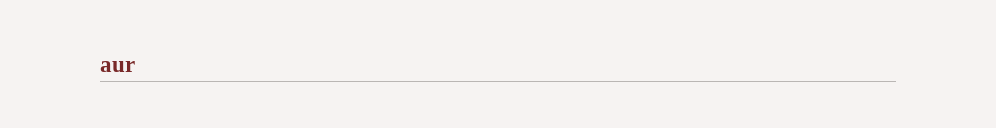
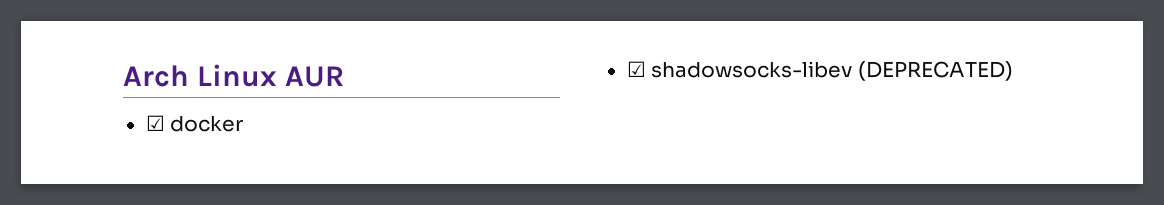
- aur
+ Arch Linux AUR
+ ☑ docker
+ ☑ shadowsocks-libev (DEPRECATED)

